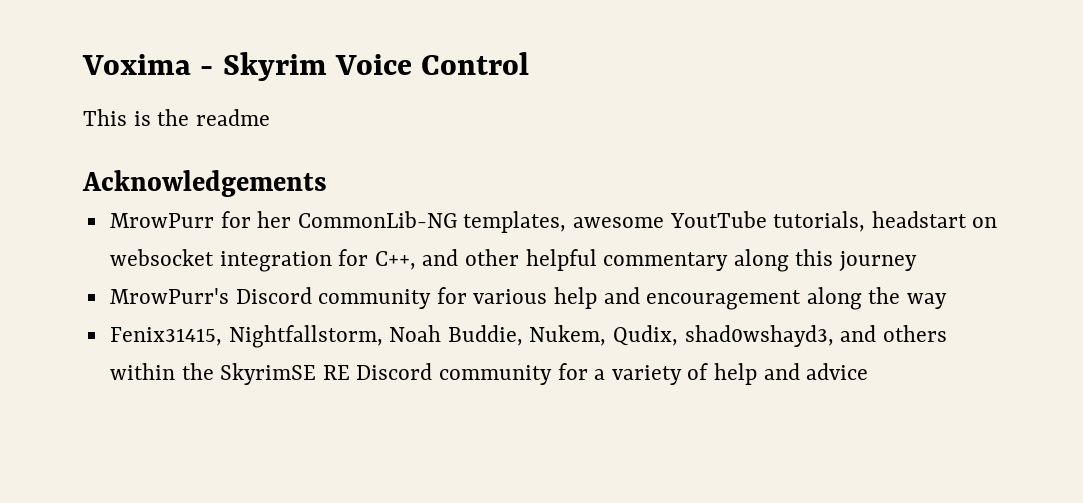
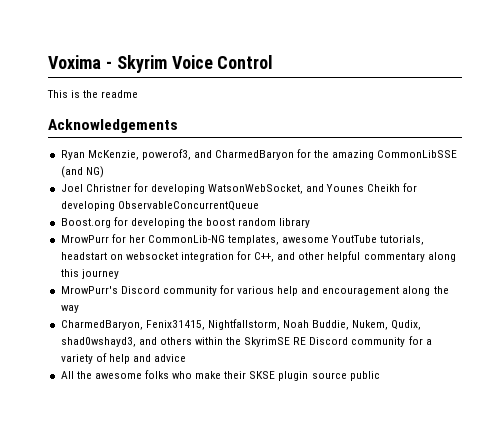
+ Ryan McKenzie, powerof3, and CharmedBaryon for the amazing CommonLibSSE (and NG)
+ Joel Christner for developing WatsonWebSocket, and Younes Cheikh for developing ObservableConcurrentQueue
+ Boost.org for developing the boost random library
- Fenix31415, Nightfallstorm, Noah Buddie, Nukem, Qudix, shad0wshayd3, and others within the SkyrimSE RE Discord community for a variety of help and advice
+ CharmedBaryon, Fenix31415, Nightfallstorm, Noah Buddie, Nukem, Qudix, shad0wshayd3, and others within the SkyrimSE RE Discord community for a variety of help and advice
+ All the awesome folks who make their SKSE plugin source public

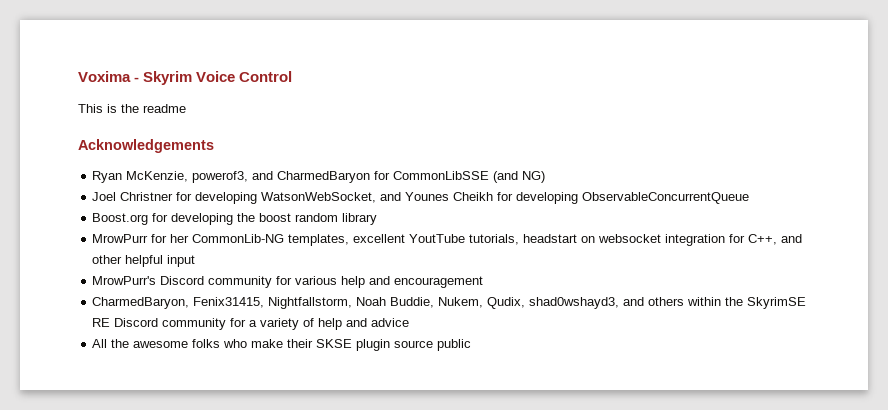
- Ryan McKenzie, powerof3, and CharmedBaryon for the amazing CommonLibSSE (and NG)
+ Ryan McKenzie, powerof3, and CharmedBaryon for CommonLibSSE (and NG)
- MrowPurr for her CommonLib-NG templates, awesome YoutTube tutorials, headstart on websocket integration for C++, and other helpful commentary along this journey
+ MrowPurr for her CommonLib-NG templates, excellent YoutTube tutorials, headstart on websocket integration for C++, and other helpful input
- MrowPurr's Discord community for various help and encouragement along the way
+ MrowPurr's Discord community for various help and encouragement

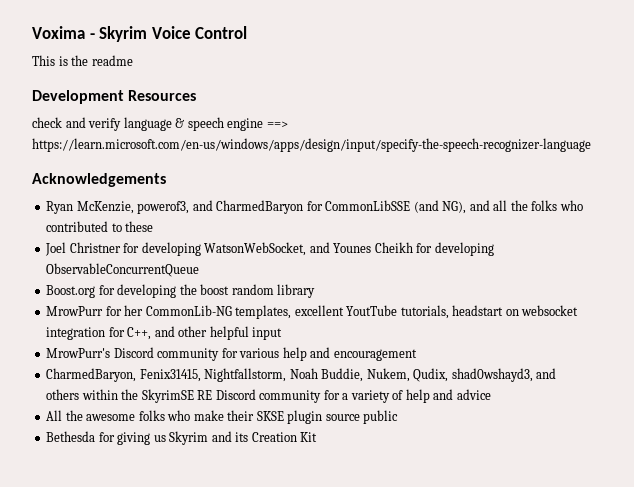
+ Development Resources
+ check and verify language & speech engine ==> https://learn.microsoft.com/en-us/windows/apps/design/input/specify-the-speech-recognizer-language
- Ryan McKenzie, powerof3, and CharmedBaryon for CommonLibSSE (and NG)
+ Ryan McKenzie, powerof3, and CharmedBaryon for CommonLibSSE (and NG), and all the folks who contributed to these
+ Bethesda for giving us Skyrim and its Creation Kit

